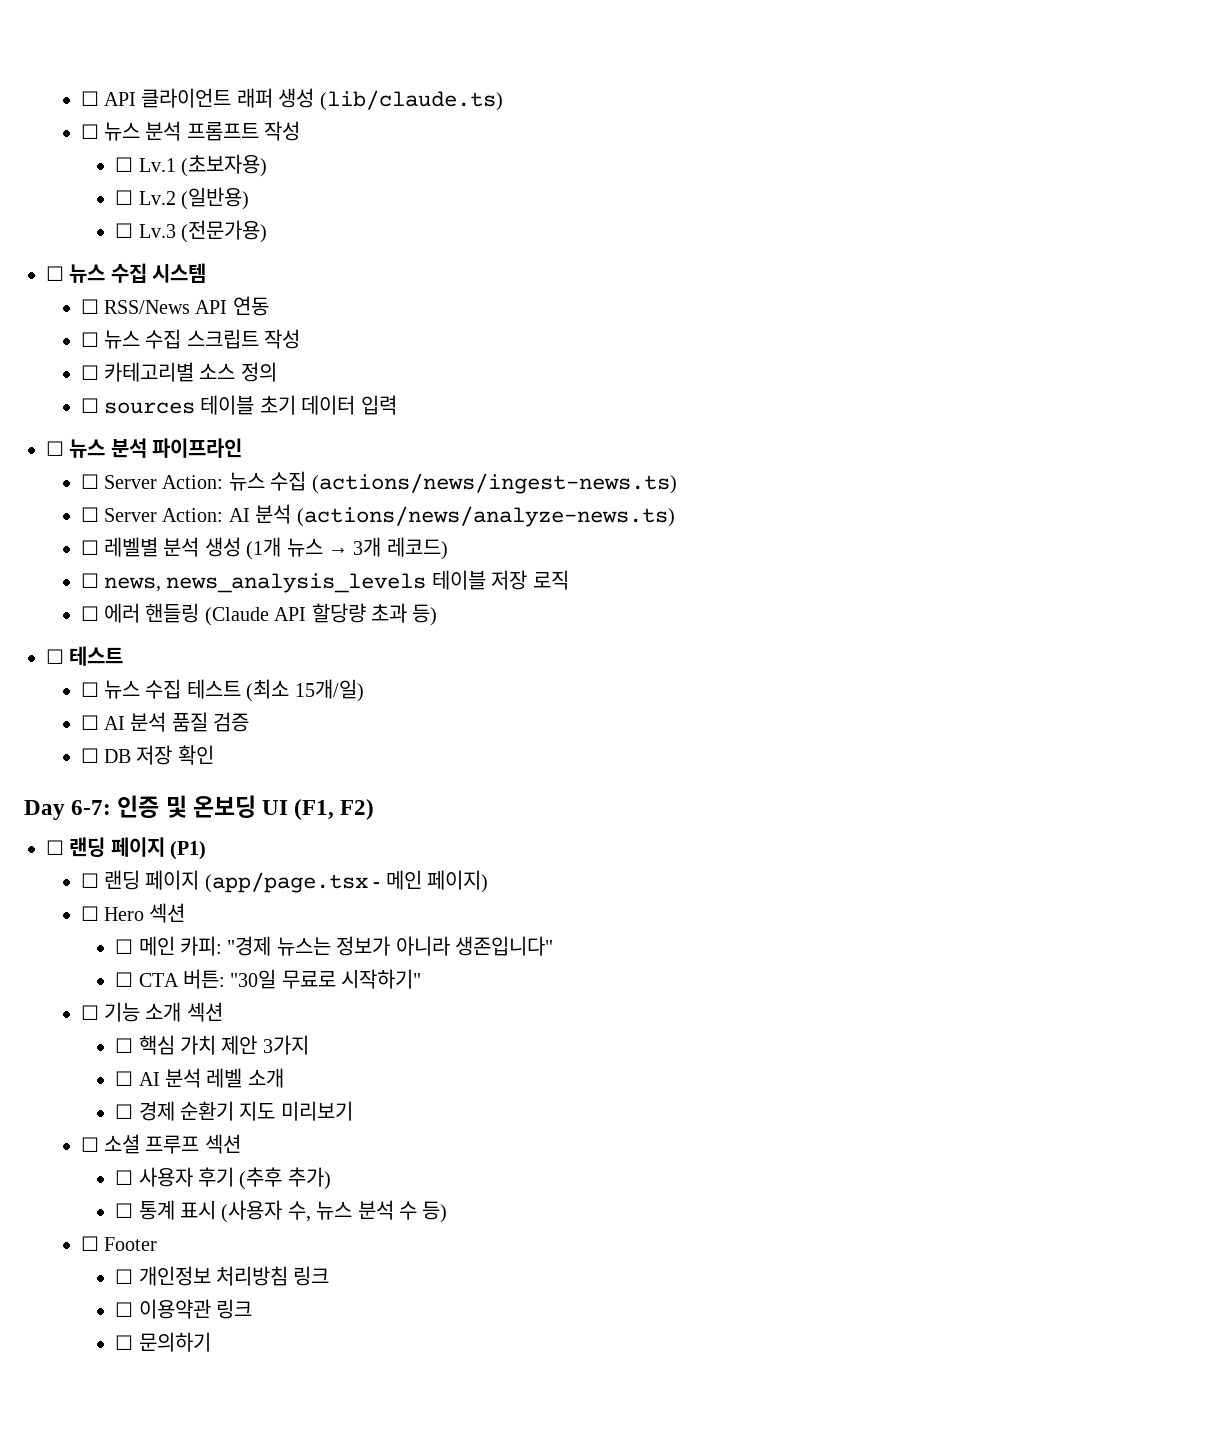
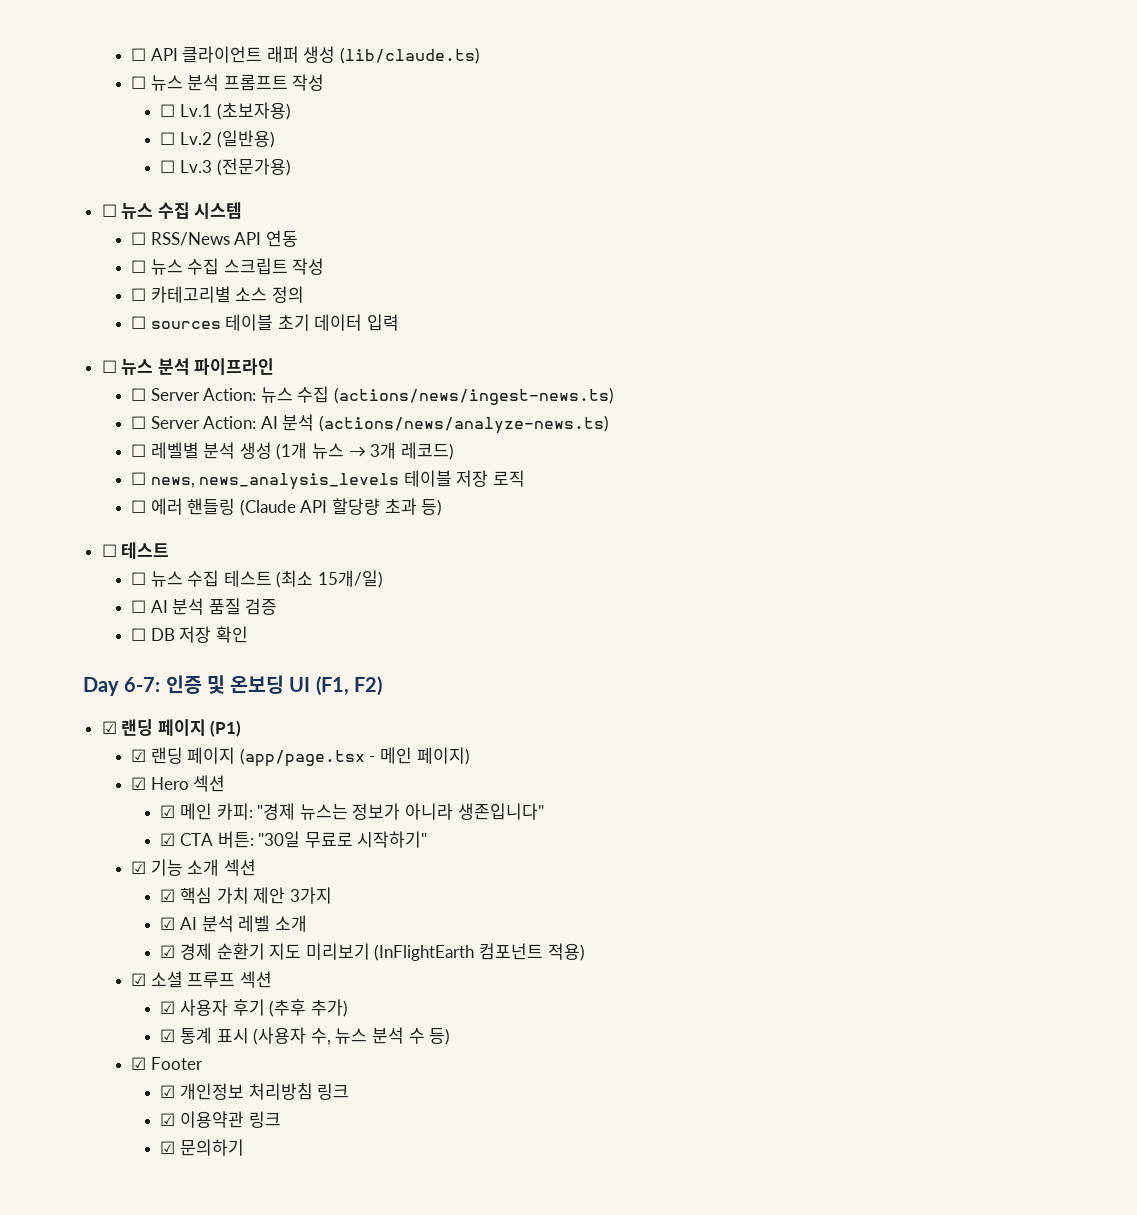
- ☐ 랜딩 페이지 (P1)
+ ☑ 랜딩 페이지 (P1)
- ☐ 랜딩 페이지 (app/page.tsx - 메인 페이지)
+ ☑ 랜딩 페이지 (app/page.tsx - 메인 페이지)
- ☐ Hero 섹션
+ ☑ Hero 섹션
- ☐ 메인 카피: "경제 뉴스는 정보가 아니라 생존입니다"
+ ☑ 메인 카피: "경제 뉴스는 정보가 아니라 생존입니다"
- ☐ CTA 버튼: "30일 무료로 시작하기"
+ ☑ CTA 버튼: "30일 무료로 시작하기"
- ☐ 기능 소개 섹션
+ ☑ 기능 소개 섹션
- ☐ 핵심 가치 제안 3가지
+ ☑ 핵심 가치 제안 3가지
- ☐ AI 분석 레벨 소개
+ ☑ AI 분석 레벨 소개
- ☐ 경제 순환기 지도 미리보기
- ☐ 소셜 프루프 섹션
+ ☑ 경제 순환기 지도 미리보기 (InFlightEarth 컴포넌트 적용)
+ ☑ 소셜 프루프 섹션
- ☐ 사용자 후기 (추후 추가)
+ ☑ 사용자 후기 (추후 추가)
- ☐ 통계 표시 (사용자 수, 뉴스 분석 수 등)
+ ☑ 통계 표시 (사용자 수, 뉴스 분석 수 등)
- ☐ Footer
+ ☑ Footer
- ☐ 개인정보 처리방침 링크
+ ☑ 개인정보 처리방침 링크
- ☐ 이용약관 링크
+ ☑ 이용약관 링크
- ☐ 문의하기
+ ☑ 문의하기

